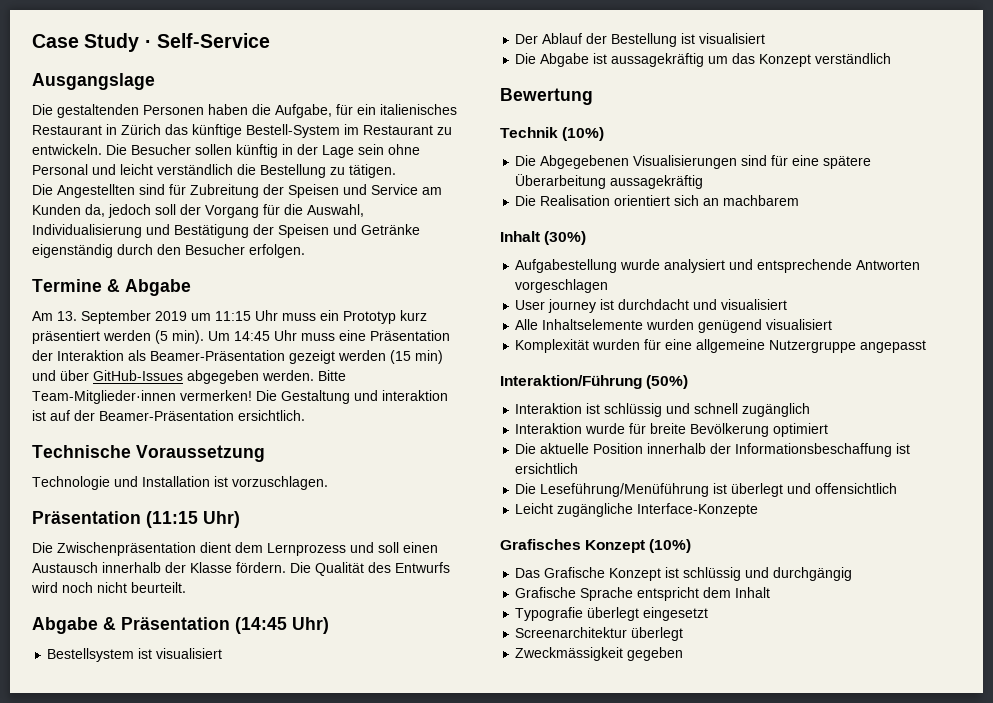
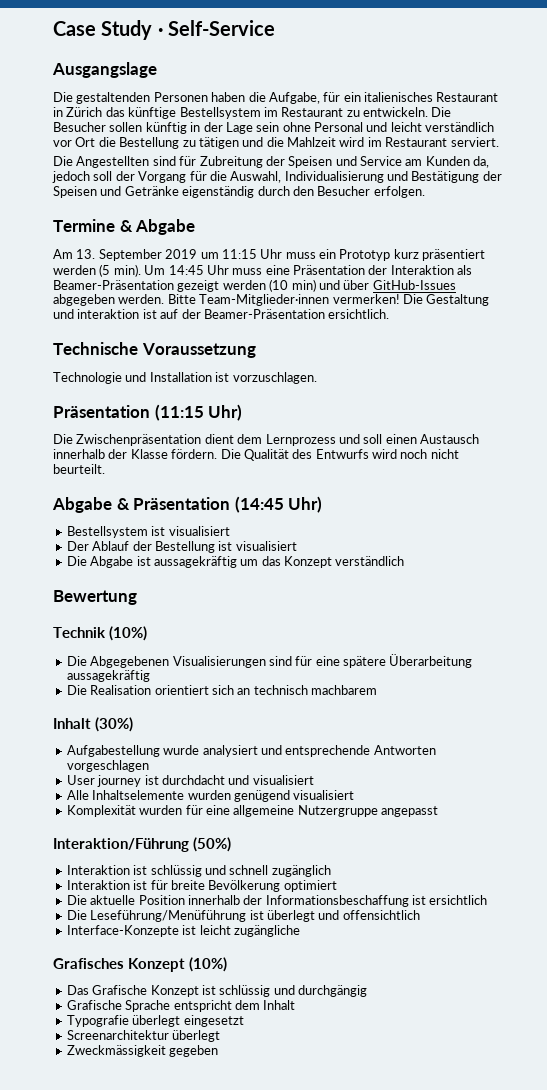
- Die gestaltenden Personen haben die Aufgabe, für ein italienisches Restaurant in Zürich das künftige Bestell-System im Restaurant zu entwickeln.
+ Die gestaltenden Personen haben die Aufgabe, für ein italienisches Restaurant in Zürich das künftige Bestellsystem im Restaurant zu entwickeln.
- Die Besucher sollen künftig in der Lage sein ohne Personal und leicht verständlich die Bestellung zu tätigen.
+ Die Besucher sollen künftig in der Lage sein ohne Personal und leicht verständlich vor Ort die Bestellung zu tätigen und die Mahlzeit wird im Restaurant serviert.
- Um 14:45 Uhr muss eine Präsentation der Interaktion als Beamer-Präsentation gezeigt werden (15 min) und über GitHub-Issues abgegeben werden.
+ Um 14:45 Uhr muss eine Präsentation der Interaktion als Beamer-Präsentation gezeigt werden (10 min) und über GitHub-Issues abgegeben werden.
- Die Realisation orientiert sich an machbarem
+ Die Realisation orientiert sich an technisch machbarem
- Interaktion wurde für breite Bevölkerung optimiert
+ Interaktion ist für breite Bevölkerung optimiert
- Leicht zugängliche Interface-Konzepte
+ Interface-Konzepte ist leicht zugängliche

